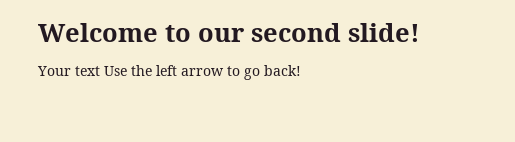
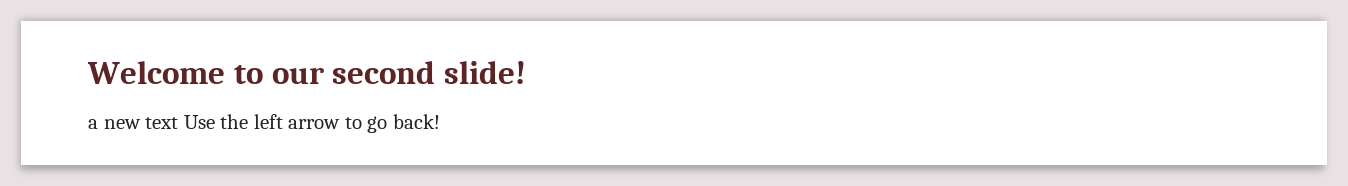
- Your text Use the left arrow to go back!
+ a new text Use the left arrow to go back!

